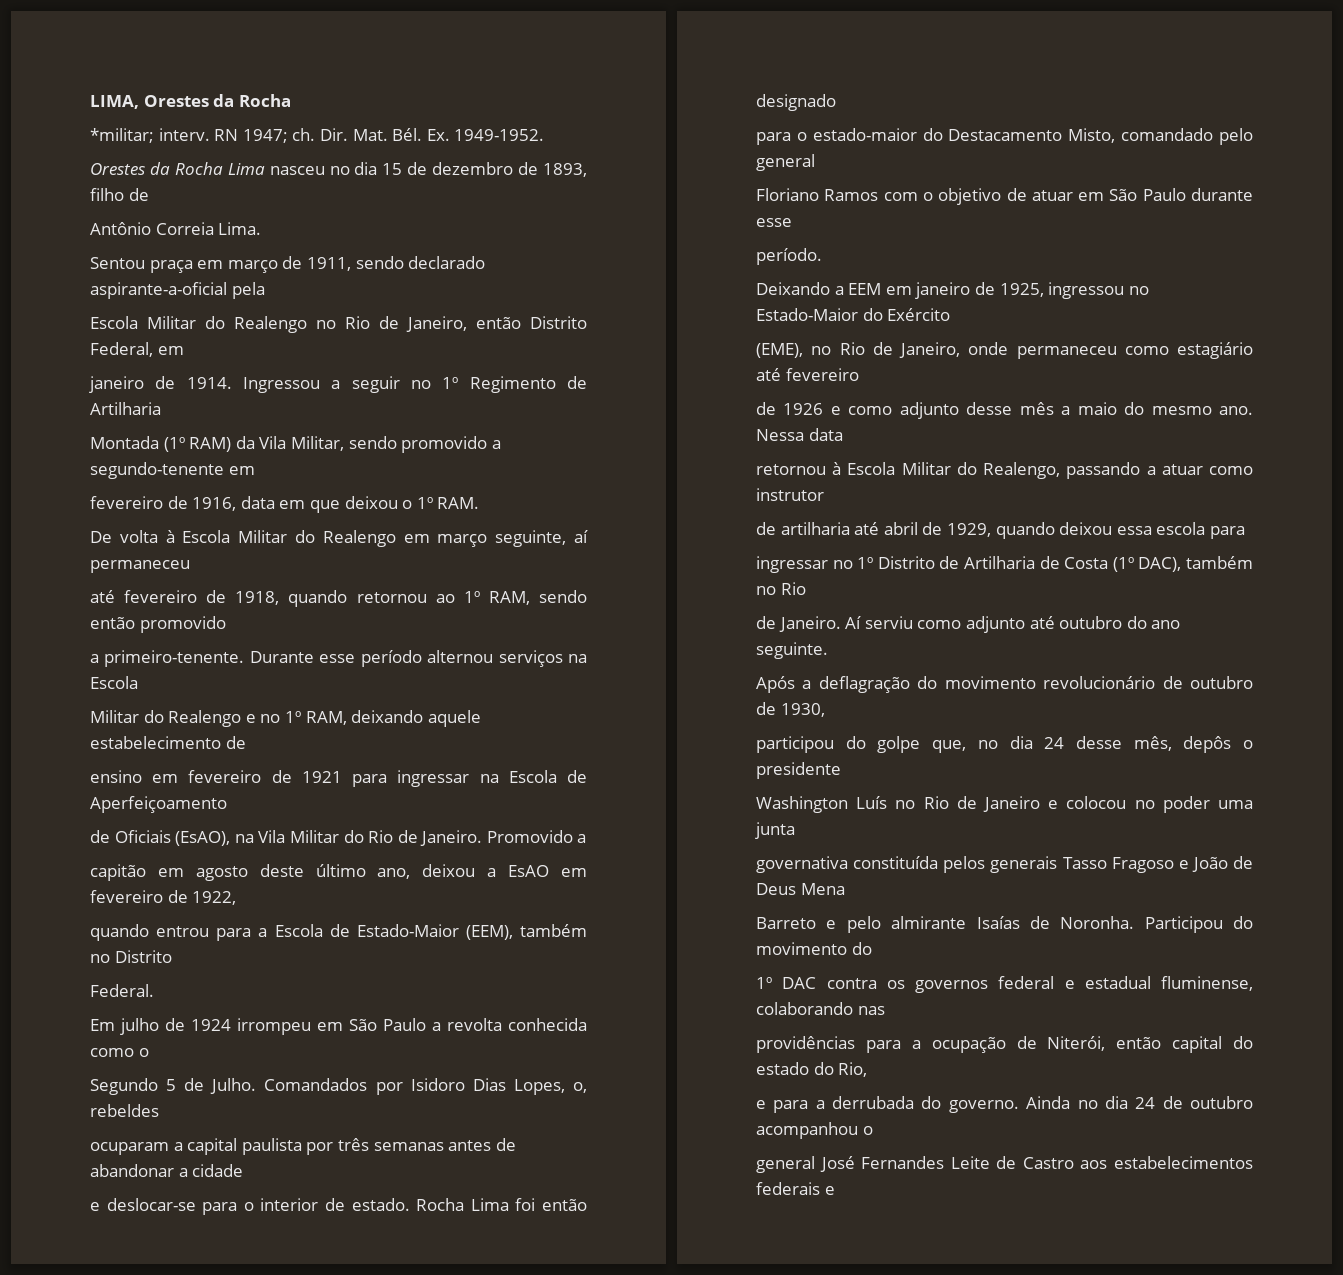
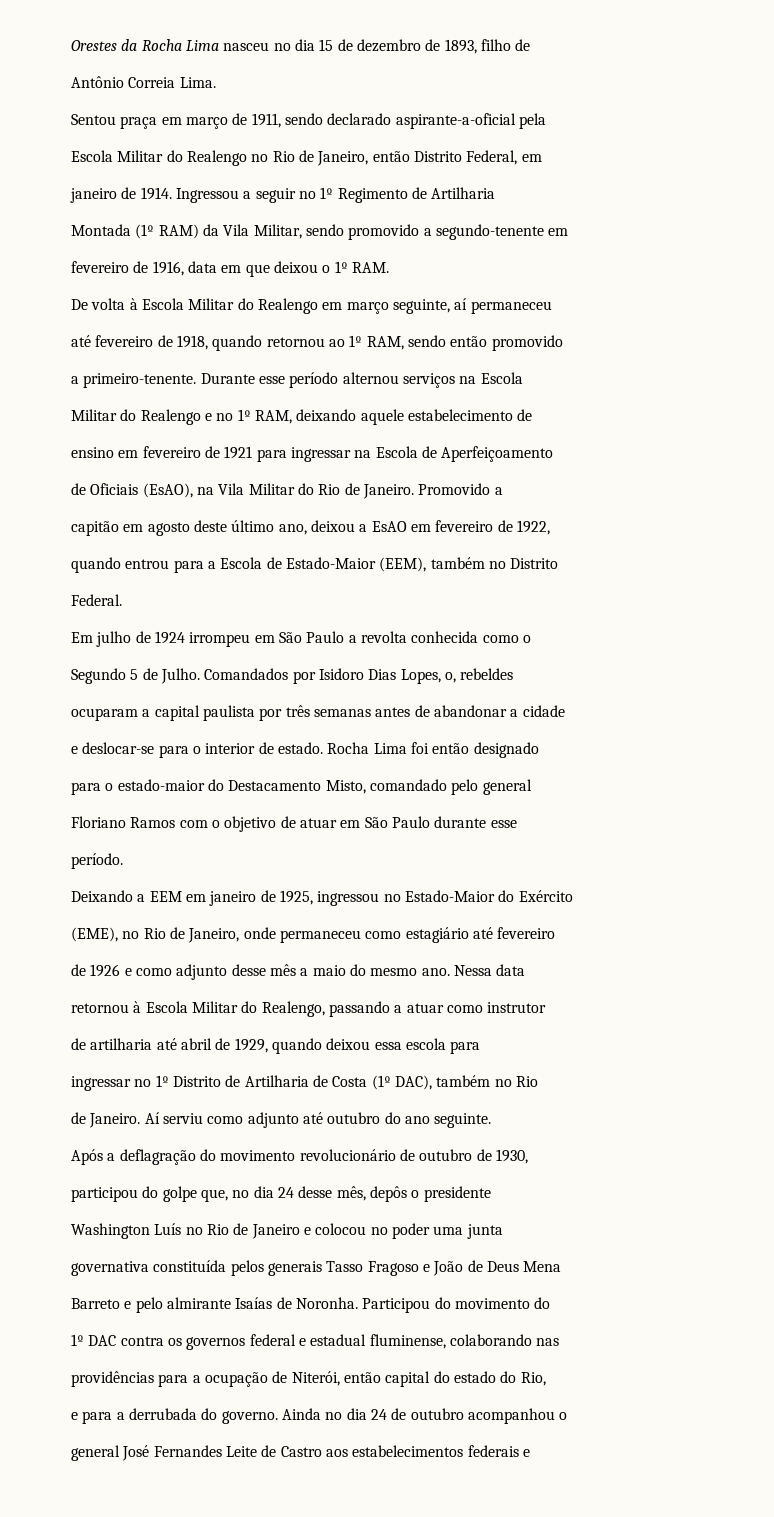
- LIMA, Orestes da Rocha
- *militar; interv. RN 1947; ch. Dir. Mat. Bél. Ex. 1949-1952.

